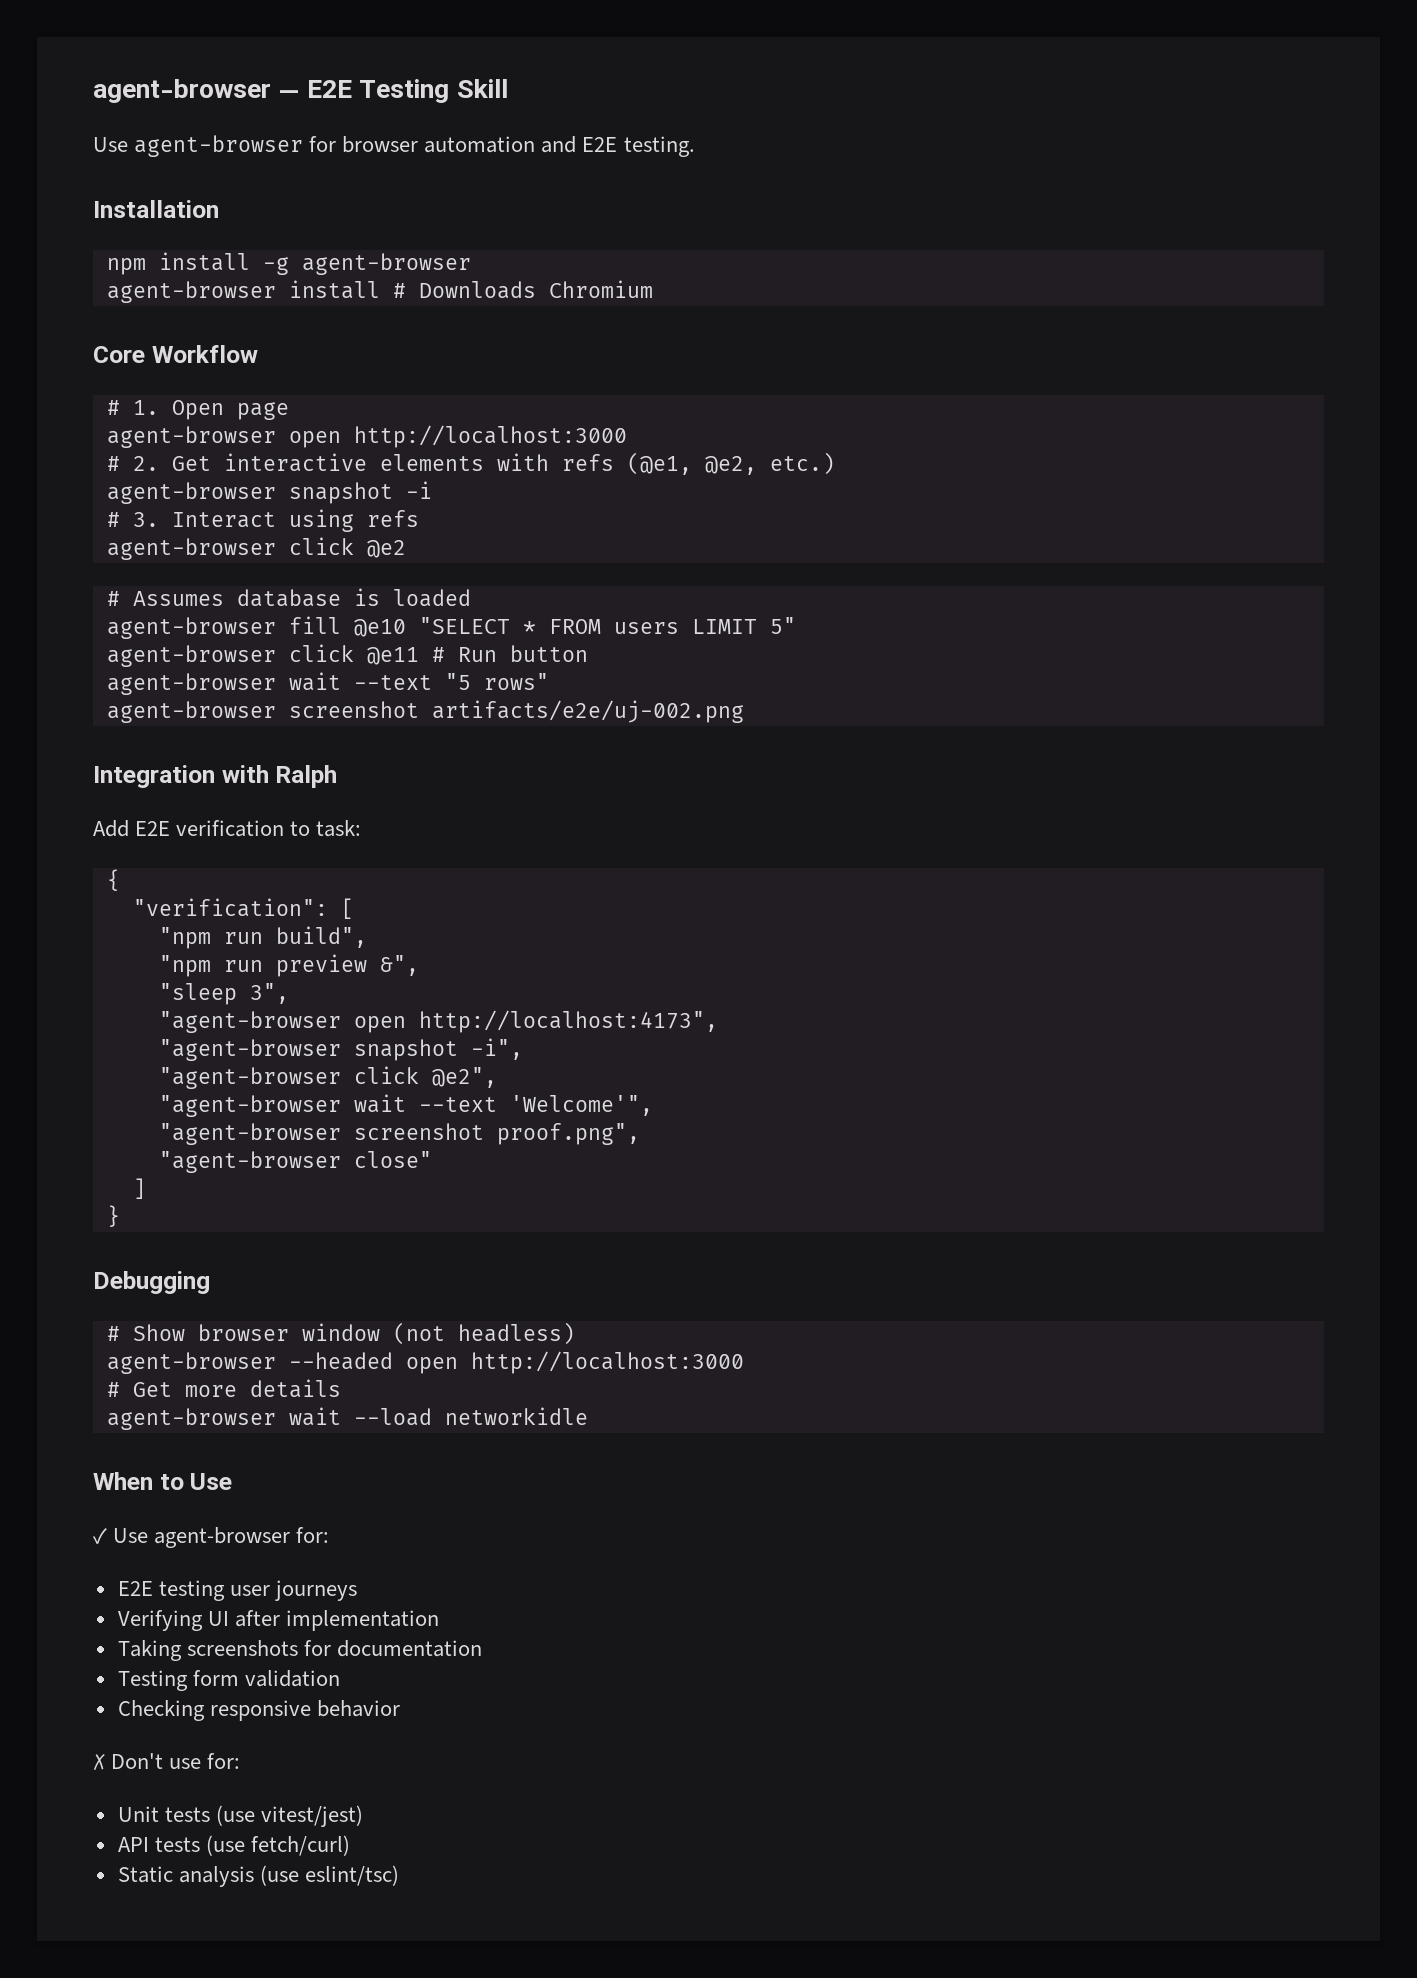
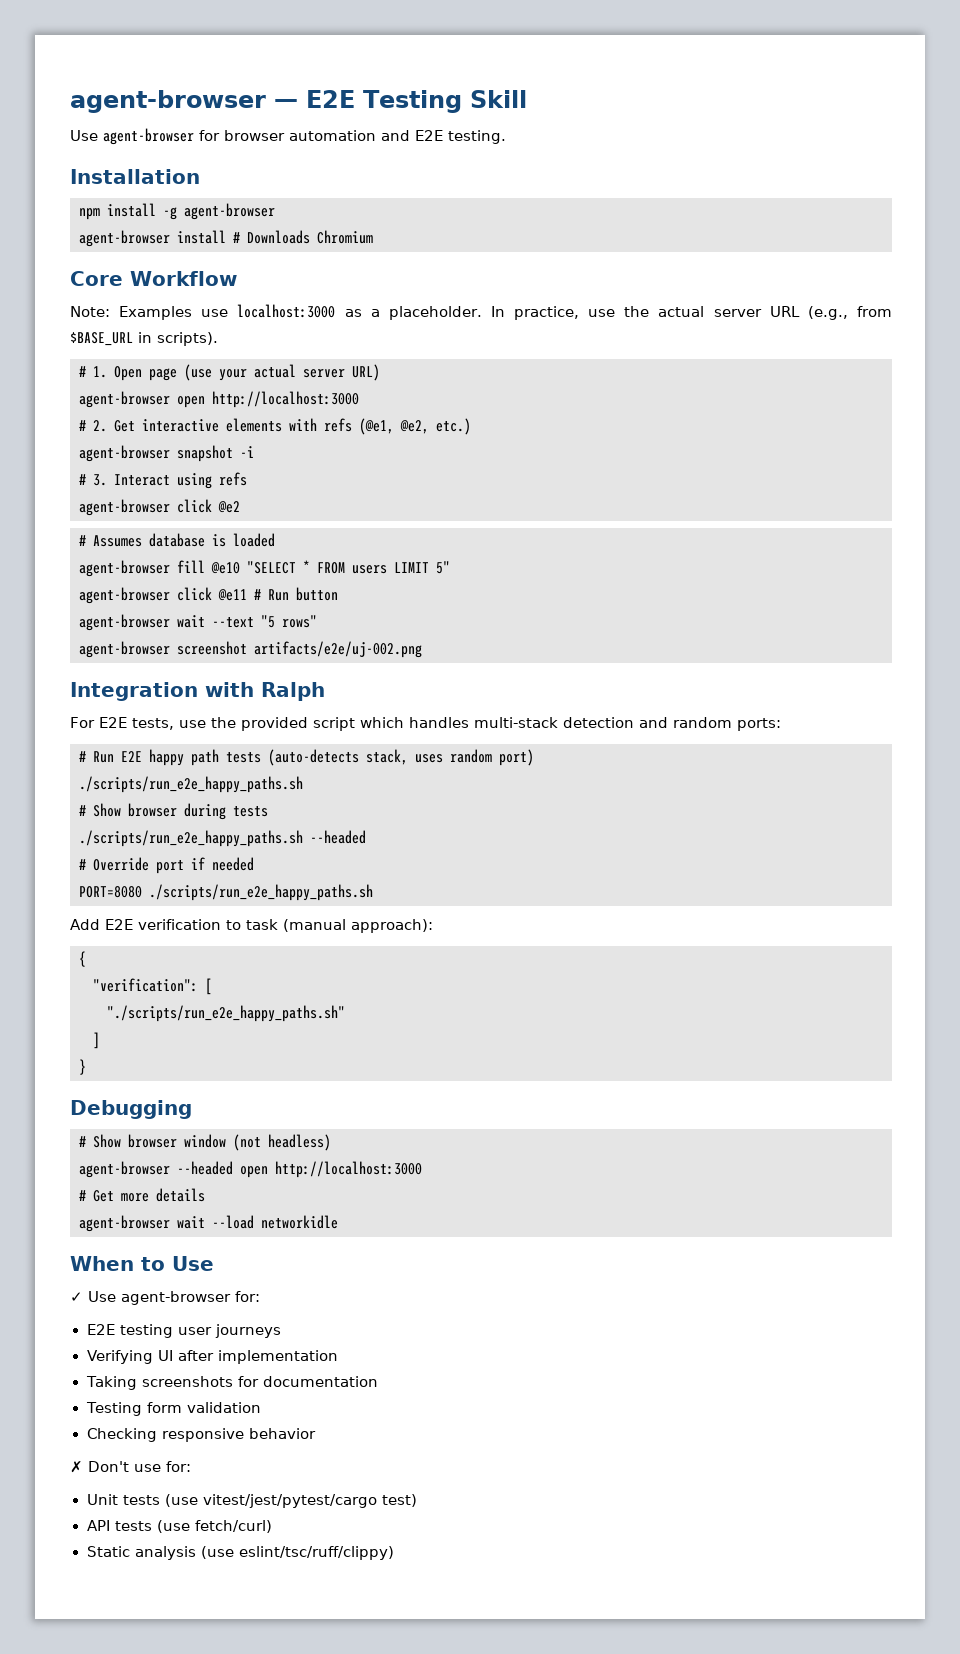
+ Note: Examples use localhost:3000 as a placeholder. In practice, use the actual server URL (e.g., from $BASE_URL in scripts).
- # 1. Open page
+ # 1. Open page (use your actual server URL)
+ For E2E tests, use the provided script which handles multi-stack detection and random ports:
+ # Run E2E happy path tests (auto-detects stack, uses random port)
+ ./scripts/run_e2e_happy_paths.sh
+ # Show browser during tests
+ ./scripts/run_e2e_happy_paths.sh --headed
+ # Override port if needed
+ PORT=8080 ./scripts/run_e2e_happy_paths.sh
- Add E2E verification to task:
+ Add E2E verification to task (manual approach):
- "npm run build",
- "npm run preview &",
- "sleep 3",
- "agent-browser open http://localhost:4173",
- "agent-browser snapshot -i",
- "agent-browser click @e2",
- "agent-browser wait --text 'Welcome'",
- "agent-browser screenshot proof.png",
- "agent-browser close"
+ "./scripts/run_e2e_happy_paths.sh"
- Unit tests (use vitest/jest)
+ Unit tests (use vitest/jest/pytest/cargo test)
- Static analysis (use eslint/tsc)
+ Static analysis (use eslint/tsc/ruff/clippy)

